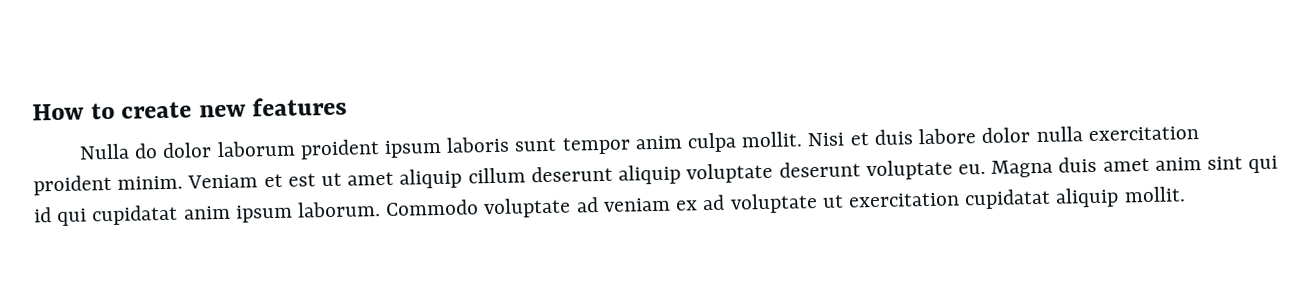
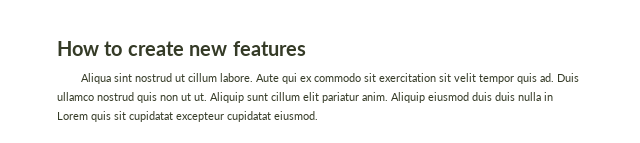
- Nulla do dolor laborum proident ipsum laboris sunt tempor anim culpa mollit. Nisi et duis labore dolor nulla exercitation proident minim. Veniam et est ut amet aliquip cillum deserunt aliquip voluptate deserunt voluptate eu. Magna duis amet anim sint qui id qui cupidatat anim ipsum laborum. Commodo voluptate ad veniam ex ad voluptate ut exercitation cupidatat aliquip mollit.
+ Aliqua sint nostrud ut cillum labore. Aute qui ex commodo sit exercitation sit velit tempor quis ad. Duis ullamco nostrud quis non ut ut. Aliquip sunt cillum elit pariatur anim. Aliquip eiusmod duis duis nulla in Lorem quis sit cupidatat excepteur cupidatat eiusmod.

